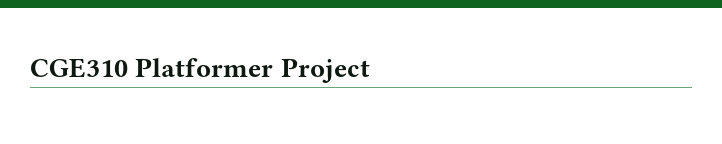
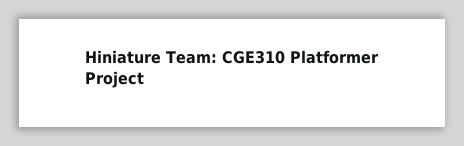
- CGE310 Platformer Project
+ Hiniature Team: CGE310 Platformer Project

